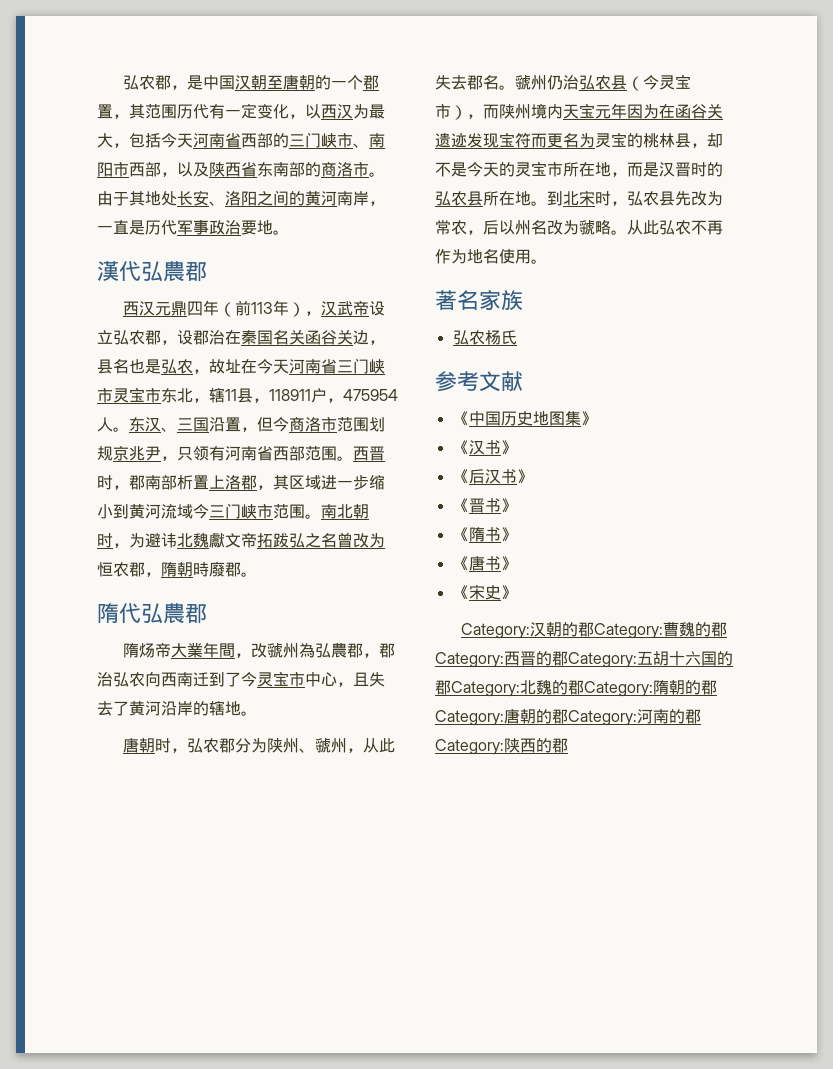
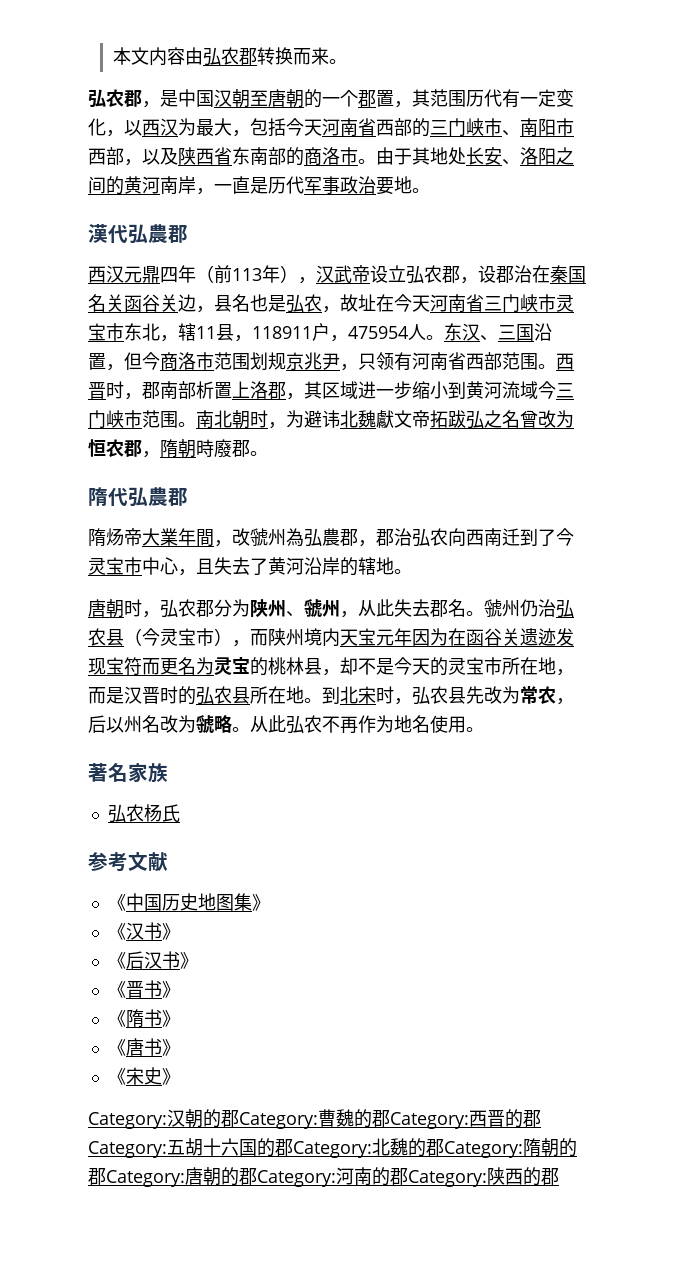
+ 本文内容由弘农郡转换而来。

